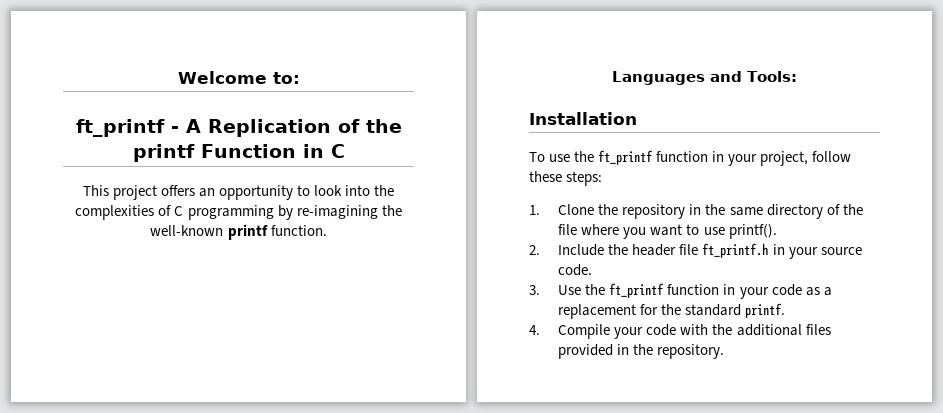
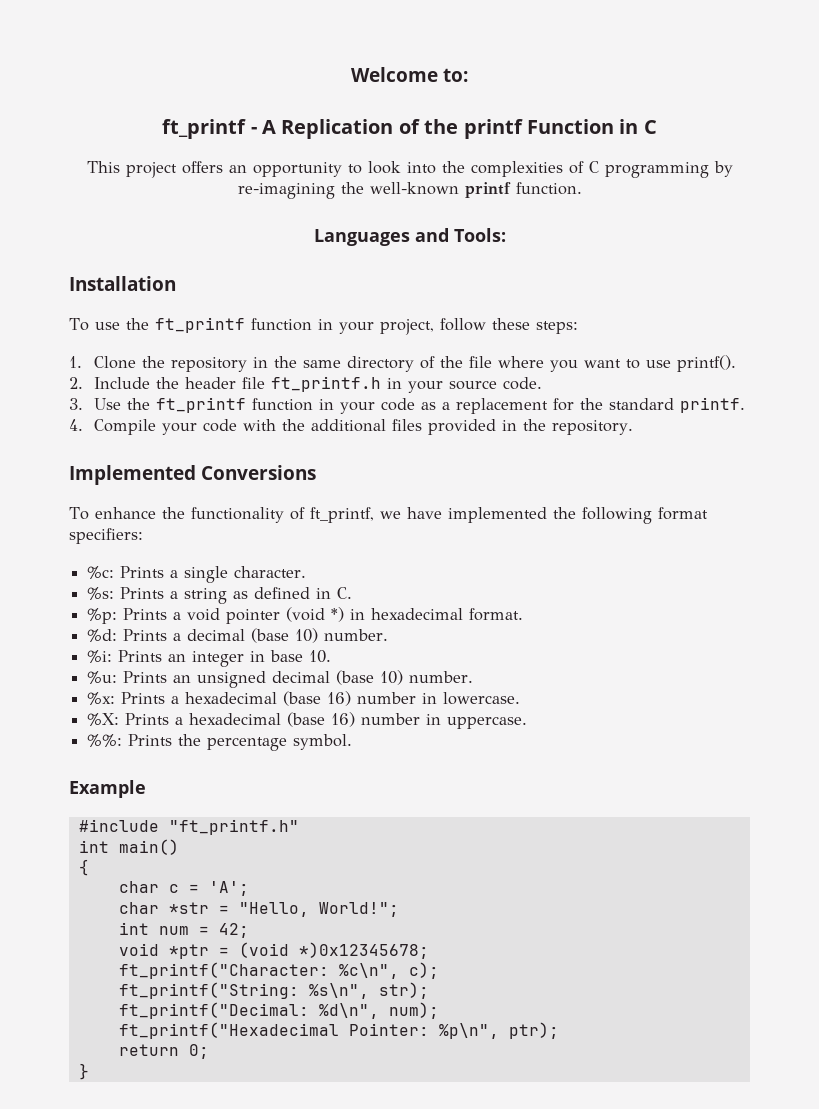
+ Implemented Conversions
+ To enhance the functionality of ft_printf, we have implemented the following format specifiers:
+ %c: Prints a single character.
+ %s: Prints a string as defined in C.
+ %p: Prints a void pointer (void *) in hexadecimal format.
+ %d: Prints a decimal (base 10) number.
+ %i: Prints an integer in base 10.
+ %u: Prints an unsigned decimal (base 10) number.
+ %x: Prints a hexadecimal (base 16) number in lowercase.
+ %X: Prints a hexadecimal (base 16) number in uppercase.
+ %%: Prints the percentage symbol.
+ Example
+ #include "ft_printf.h"
+ int main()
+ {
+ char c = 'A';
+ char *str = "Hello, World!";
+ int num = 42;
+ void *ptr = (void *)0x12345678;
+ ft_printf("Character: %c\n", c);
+ ft_printf("String: %s\n", str);
+ ft_printf("Decimal: %d\n", num);
+ ft_printf("Hexadecimal Pointer: %p\n", ptr);
+ return 0;
+ }

